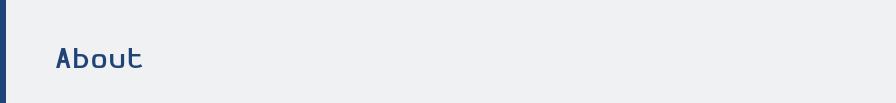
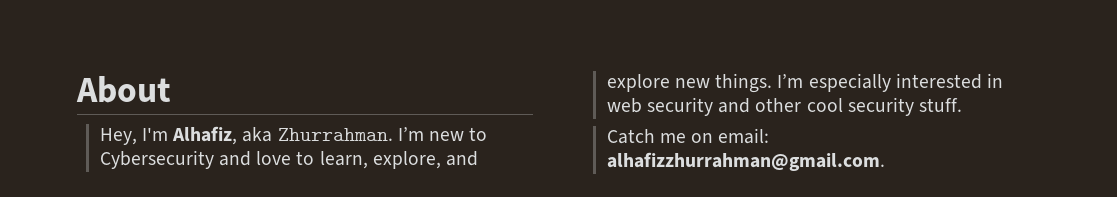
+ Hey, I'm Alhafiz, aka Zhurrahman. I’m new to Cybersecurity and love to learn, explore, and explore new things. I’m especially interested in web security and other cool security stuff.
+ Catch me on email: alhafizzhurrahman@gmail.com.

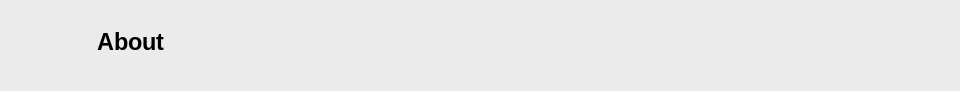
- Hey, I'm Alhafiz, aka Zhurrahman. I’m new to Cybersecurity and love to learn, explore, and explore new things. I’m especially interested in web security and other cool security stuff.
- Catch me on email: alhafizzhurrahman@gmail.com.

